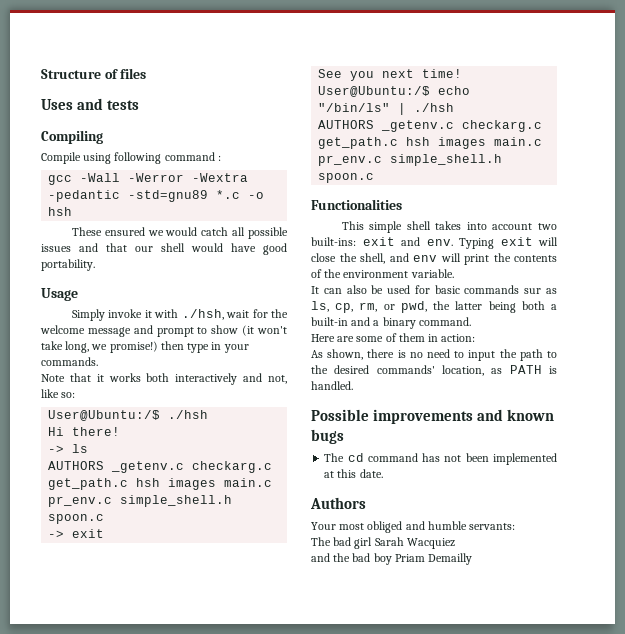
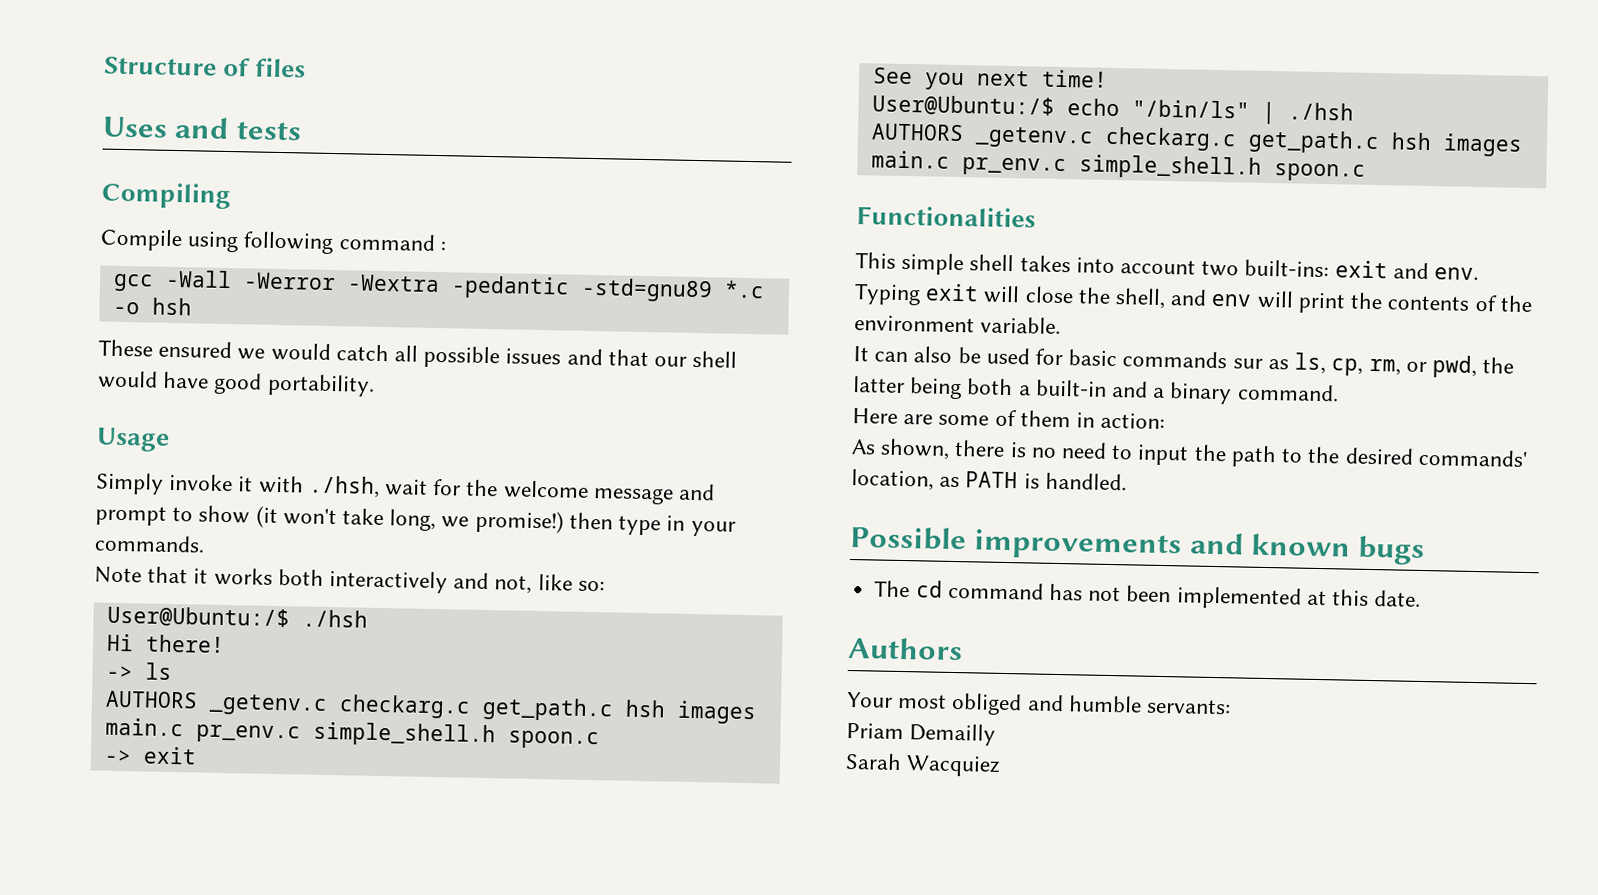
- The bad girl Sarah Wacquiez
+ Priam Demailly
+ Sarah Wacquiez
- and the bad boy Priam Demailly

